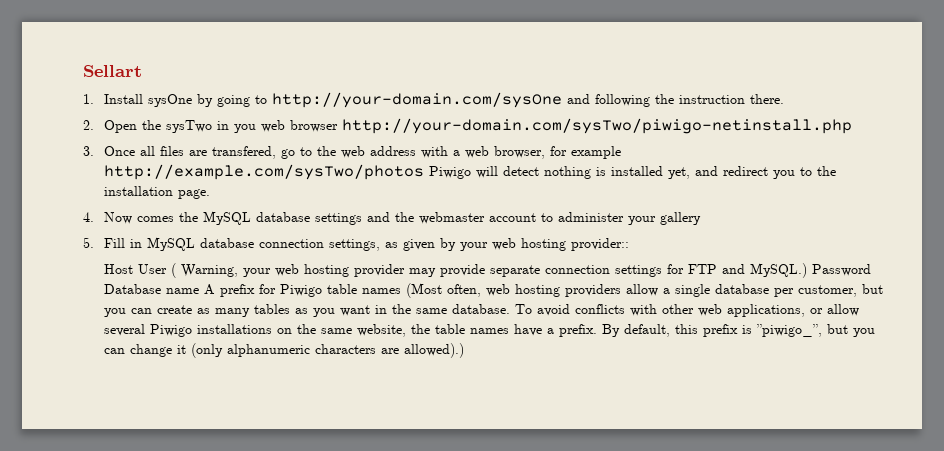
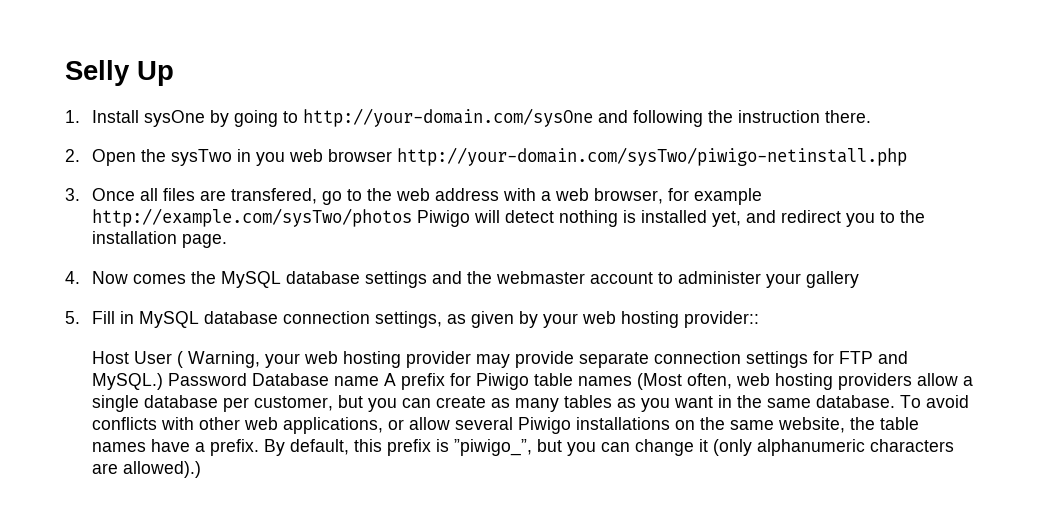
- Sellart
+ Selly Up

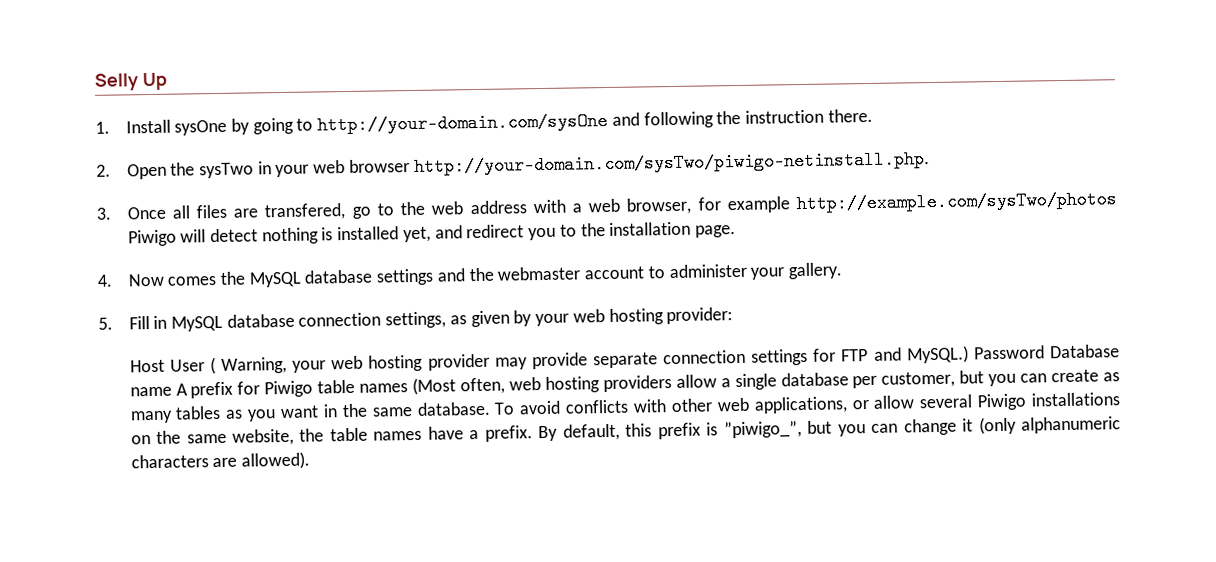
- 2. Open the sysTwo in you web browser http://your-domain.com/sysTwo/piwigo-netinstall.php
+ 2. Open the sysTwo in your web browser http://your-domain.com/sysTwo/piwigo-netinstall.php.
- 4. Now comes the MySQL database settings and the webmaster account to administer your gallery
+ 4. Now comes the MySQL database settings and the webmaster account to administer your gallery.
- 5. Fill in MySQL database connection settings, as given by your web hosting provider::
+ 5. Fill in MySQL database connection settings, as given by your web hosting provider:
- By default, this prefix is ”piwigo_”, but you can change it (only alphanumeric characters are allowed).)
+ By default, this prefix is ”piwigo_”, but you can change it (only alphanumeric characters are allowed).

